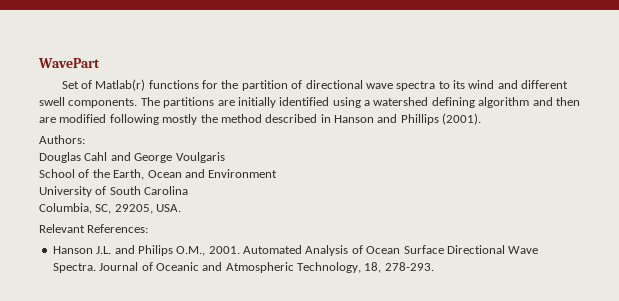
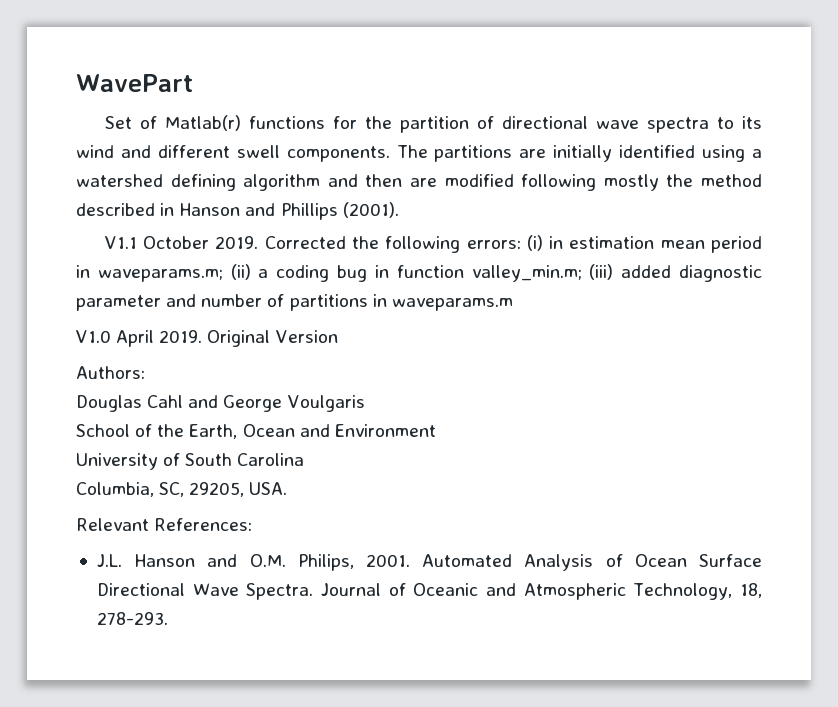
+ V1.1 October 2019. Corrected the following errors: (i) in estimation mean period in waveparams.m; (ii) a coding bug in function valley_min.m; (iii) added diagnostic parameter and number of partitions in waveparams.m
+ V1.0 April 2019. Original Version
- Hanson J.L. and Philips O.M., 2001.
+ J.L. Hanson and O.M. Philips, 2001.

